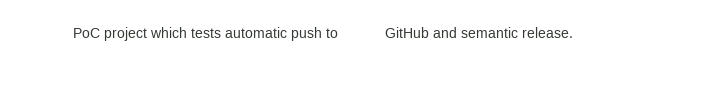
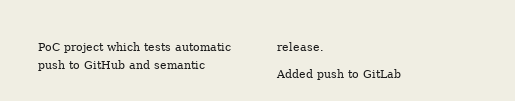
+ Added push to GitLab

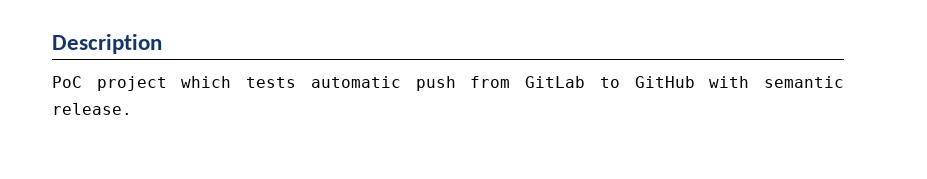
+ Description
- PoC project which tests automatic push to GitHub and semantic release.
+ PoC project which tests automatic push from GitLab to GitHub with semantic release.
- Added push to GitLab

